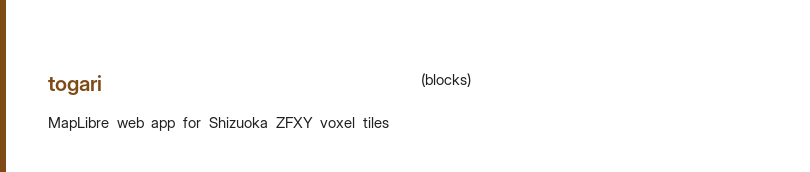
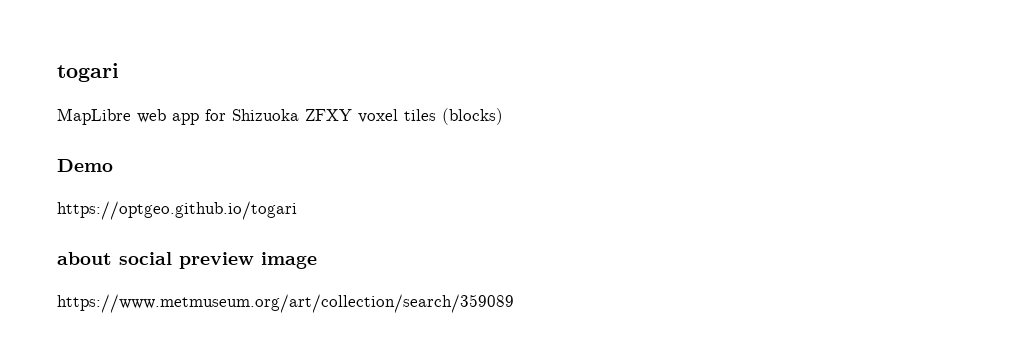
+ Demo
+ https://optgeo.github.io/togari
+ about social preview image
+ https://www.metmuseum.org/art/collection/search/359089

